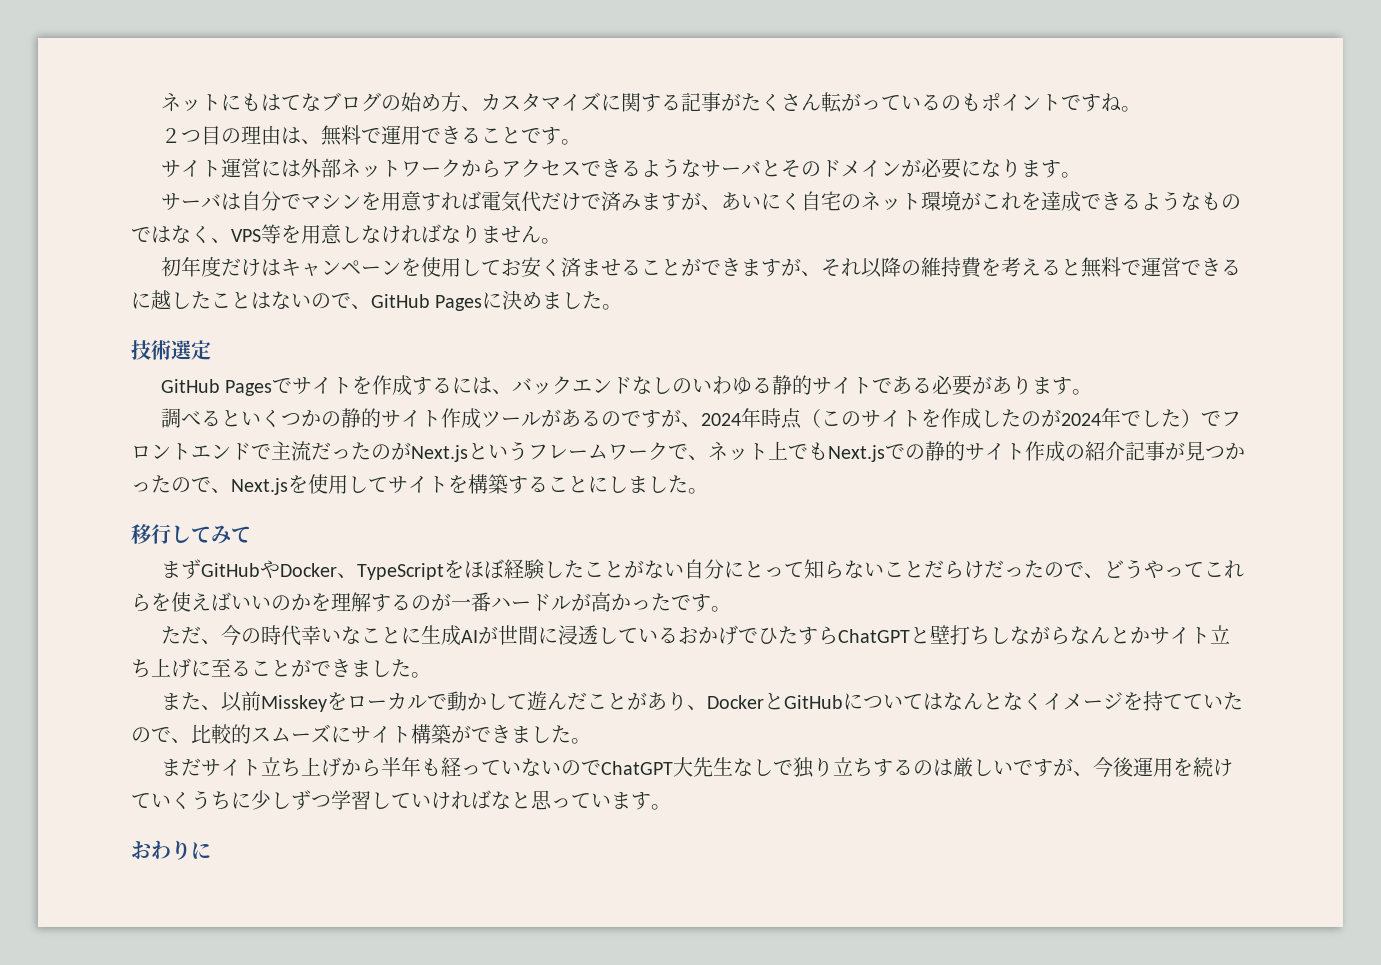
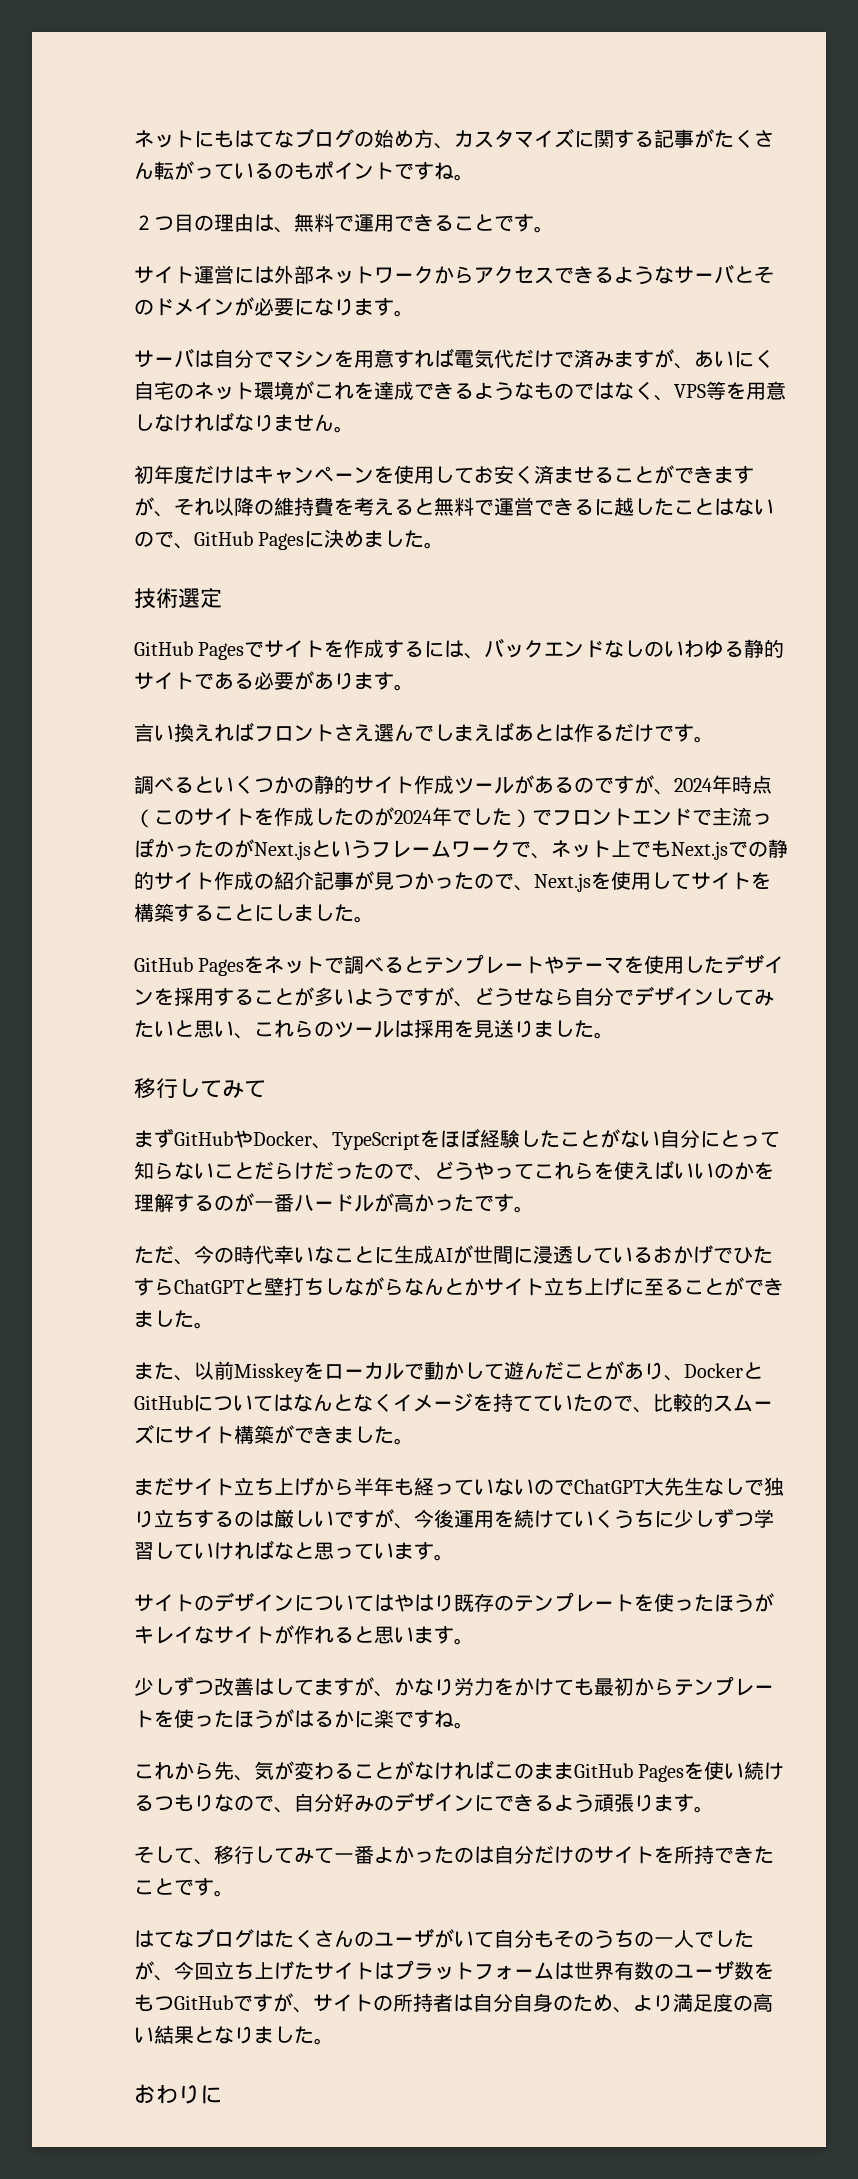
+ 言い換えればフロントさえ選んでしまえばあとは作るだけです。
- 調べるといくつかの静的サイト作成ツールがあるのですが、2024年時点（このサイトを作成したのが2024年でした）でフロントエンドで主流だったのがNext.jsというフレームワークで、ネット上でもNext.jsでの静的サイト作成の紹介記事が見つかったので、Next.jsを使用してサイトを構築することにしました。
+ 調べるといくつかの静的サイト作成ツールがあるのですが、2024年時点（このサイトを作成したのが2024年でした）でフロントエンドで主流っぽかったのがNext.jsというフレームワークで、ネット上でもNext.jsでの静的サイト作成の紹介記事が見つかったので、Next.jsを使用してサイトを構築することにしました。
+ GitHub Pagesをネットで調べるとテンプレートやテーマを使用したデザインを採用することが多いようですが、どうせなら自分でデザインしてみたいと思い、これらのツールは採用を見送りました。
+ サイトのデザインについてはやはり既存のテンプレートを使ったほうがキレイなサイトが作れると思います。
+ 少しずつ改善はしてますが、かなり労力をかけても最初からテンプレートを使ったほうがはるかに楽ですね。
+ これから先、気が変わることがなければこのままGitHub Pagesを使い続けるつもりなので、自分好みのデザインにできるよう頑張ります。
+ そして、移行してみて一番よかったのは自分だけのサイトを所持できたことです。
+ はてなブログはたくさんのユーザがいて自分もそのうちの一人でしたが、今回立ち上げたサイトはプラットフォームは世界有数のユーザ数をもつGitHubですが、サイトの所持者は自分自身のため、より満足度の高い結果となりました。

